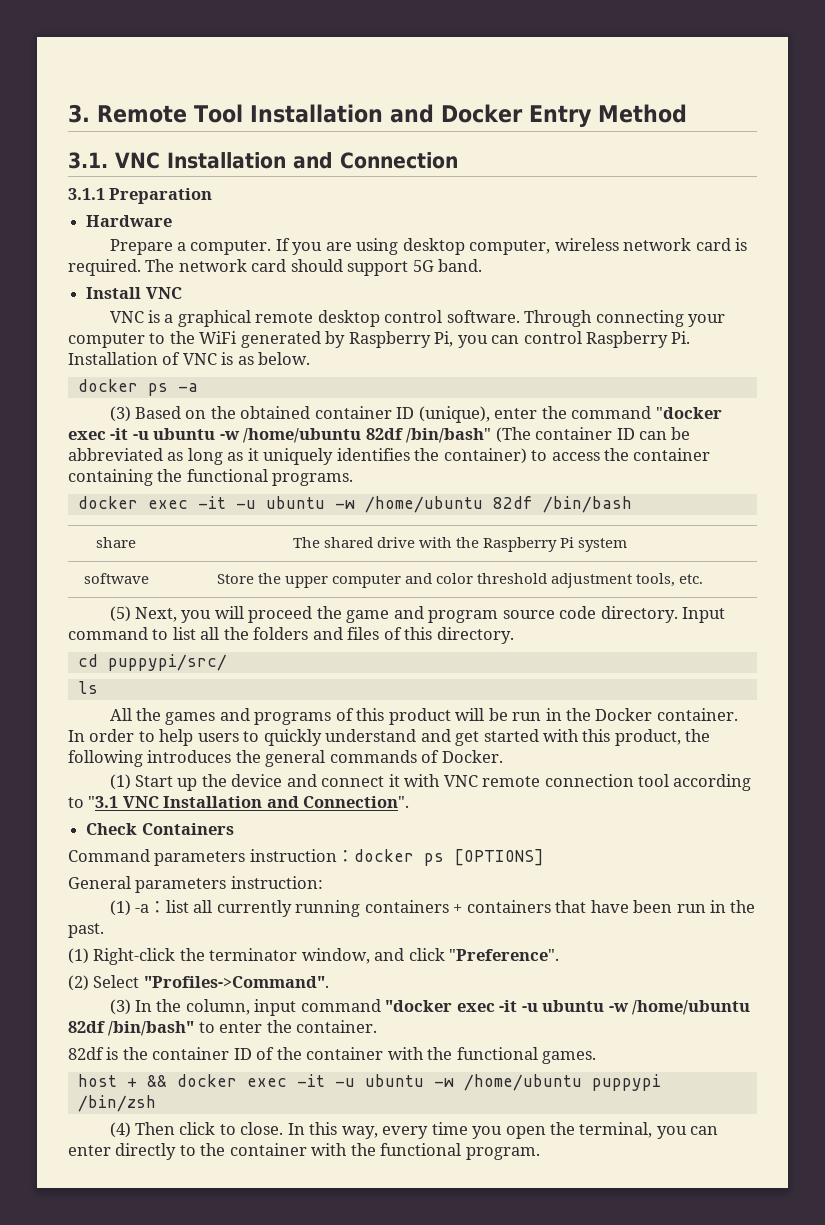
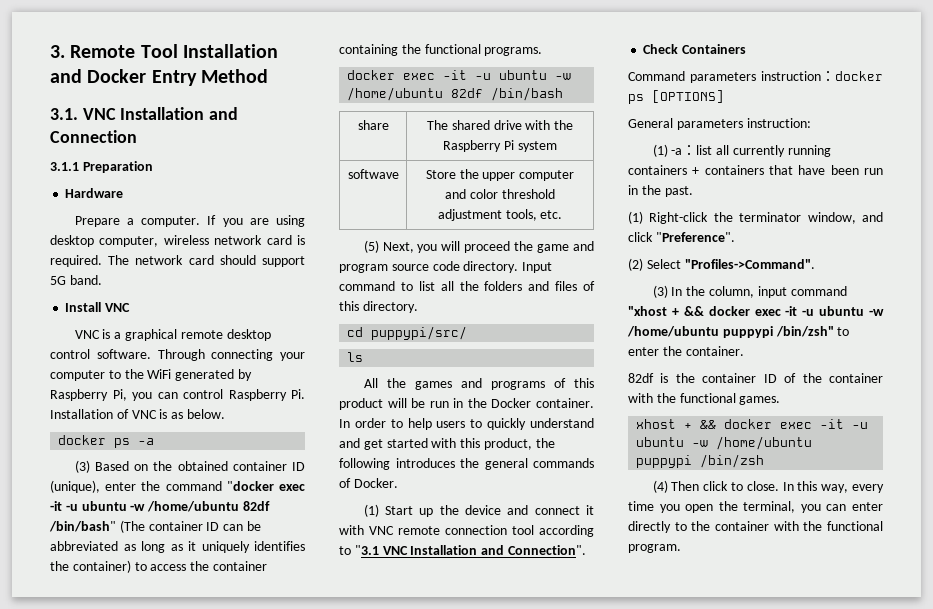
- (3) In the column, input command "docker exec -it -u ubuntu -w /home/ubuntu 82df /bin/bash" to enter the container.
+ (3) In the column, input command "xhost + && docker exec -it -u ubuntu -w /home/ubuntu puppypi /bin/zsh" to enter the container.
- host + && docker exec -it -u ubuntu -w /home/ubuntu puppypi /bin/zsh
+ xhost + && docker exec -it -u ubuntu -w /home/ubuntu puppypi /bin/zsh

